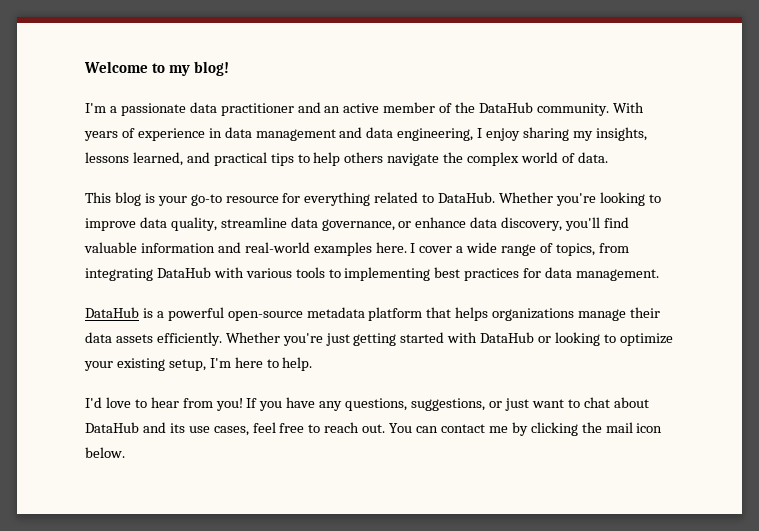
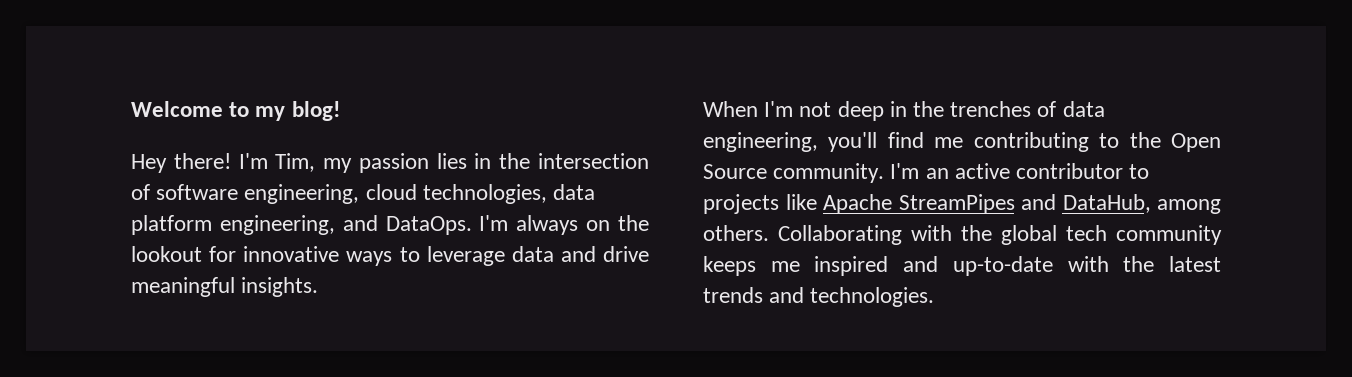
- I'm a passionate data practitioner and an active member of the DataHub community. With years of experience in data management and data engineering, I enjoy sharing my insights, lessons learned, and practical tips to help others navigate the complex world of data.
- This blog is your go-to resource for everything related to DataHub. Whether you're looking to improve data quality, streamline data governance, or enhance data discovery, you'll find valuable information and real-world examples here. I cover a wide range of topics, from integrating DataHub with various tools to implementing best practices for data management.
- DataHub is a powerful open-source metadata platform that helps organizations manage their data assets efficiently. Whether you're just getting started with DataHub or looking to optimize your existing setup, I'm here to help.
- I'd love to hear from you! If you have any questions, suggestions, or just want to chat about DataHub and its use cases, feel free to reach out. You can contact me by clicking the mail icon below.
+ Hey there! I'm Tim, my passion lies in the intersection of software engineering, cloud technologies, data platform engineering, and DataOps. I'm always on the lookout for innovative ways to leverage data and drive meaningful insights.
+ When I'm not deep in the trenches of data engineering, you'll find me contributing to the Open Source community. I'm an active contributor to projects like Apache StreamPipes and DataHub, among others. Collaborating with the global tech community keeps me inspired and up-to-date with the latest trends and technologies.

